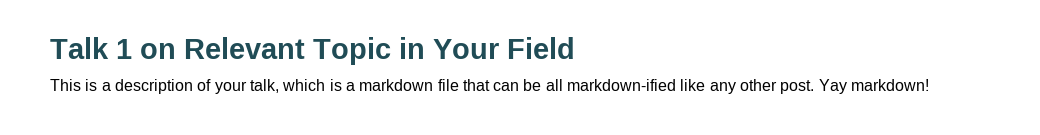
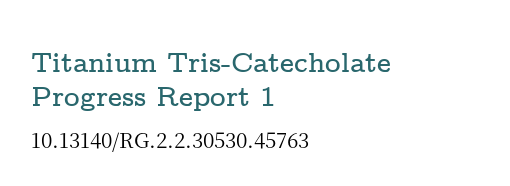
- Talk 1 on Relevant Topic in Your Field
- This is a description of your talk, which is a markdown file that can be all markdown-ified like any other post. Yay markdown!
+ Titanium Tris-Catecholate Progress Report 1
+ 10.13140/RG.2.2.30530.45763

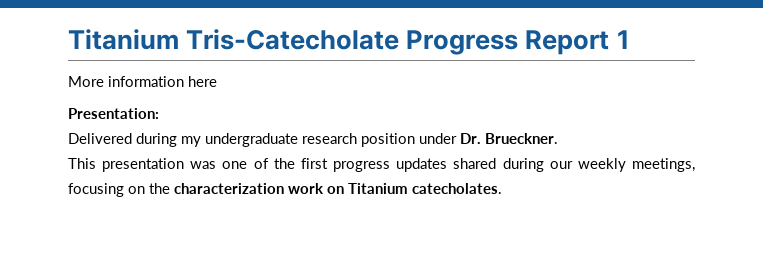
- 10.13140/RG.2.2.30530.45763
+ More information here
+ Presentation:
+ Delivered during my undergraduate research position under Dr. Brueckner.
+ This presentation was one of the first progress updates shared during our weekly meetings, focusing on the characterization work on Titanium catecholates.

